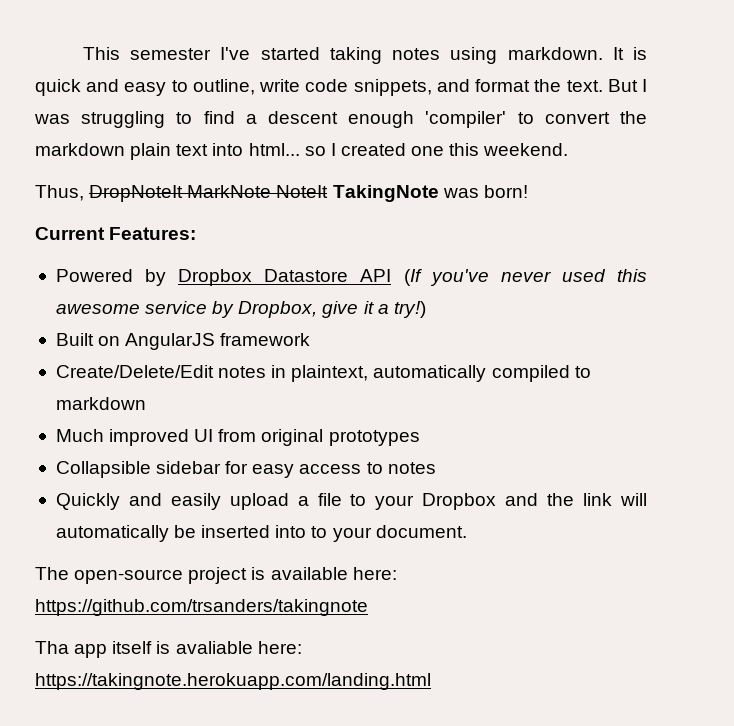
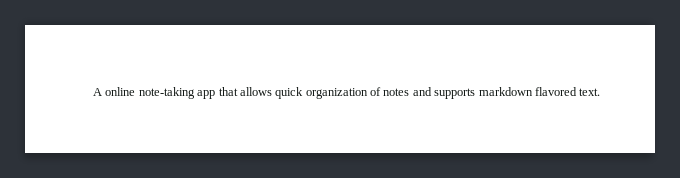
- This semester I've started taking notes using markdown. It is quick and easy to outline, write code snippets, and format the text. But I was struggling to find a descent enough 'compiler' to convert the markdown plain text into html... so I created one this weekend.
- Thus, DropNoteIt MarkNote NoteIt TakingNote was born!
- Current Features:
- Powered by Dropbox Datastore API (If you've never used this awesome service by Dropbox, give it a try!)
- Built on AngularJS framework
- Create/Delete/Edit notes in plaintext, automatically compiled to markdown
- Much improved UI from original prototypes
- Collapsible sidebar for easy access to notes
- Quickly and easily upload a file to your Dropbox and the link will automatically be inserted into to your document.
- The open-source project is available here: https://github.com/trsanders/takingnote
- Tha app itself is avaliable here: https://takingnote.herokuapp.com/landing.html
+ A online note-taking app that allows quick organization of notes and supports markdown flavored text.

